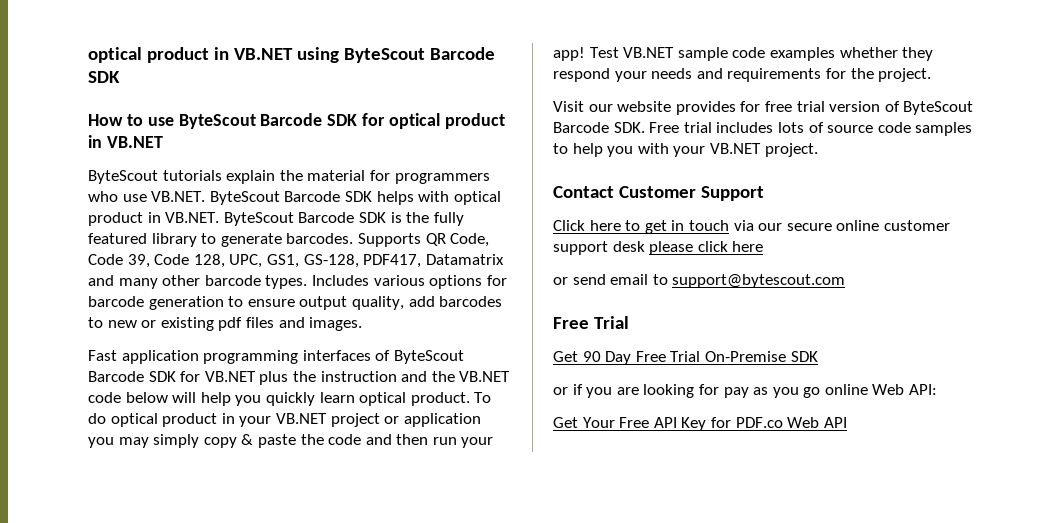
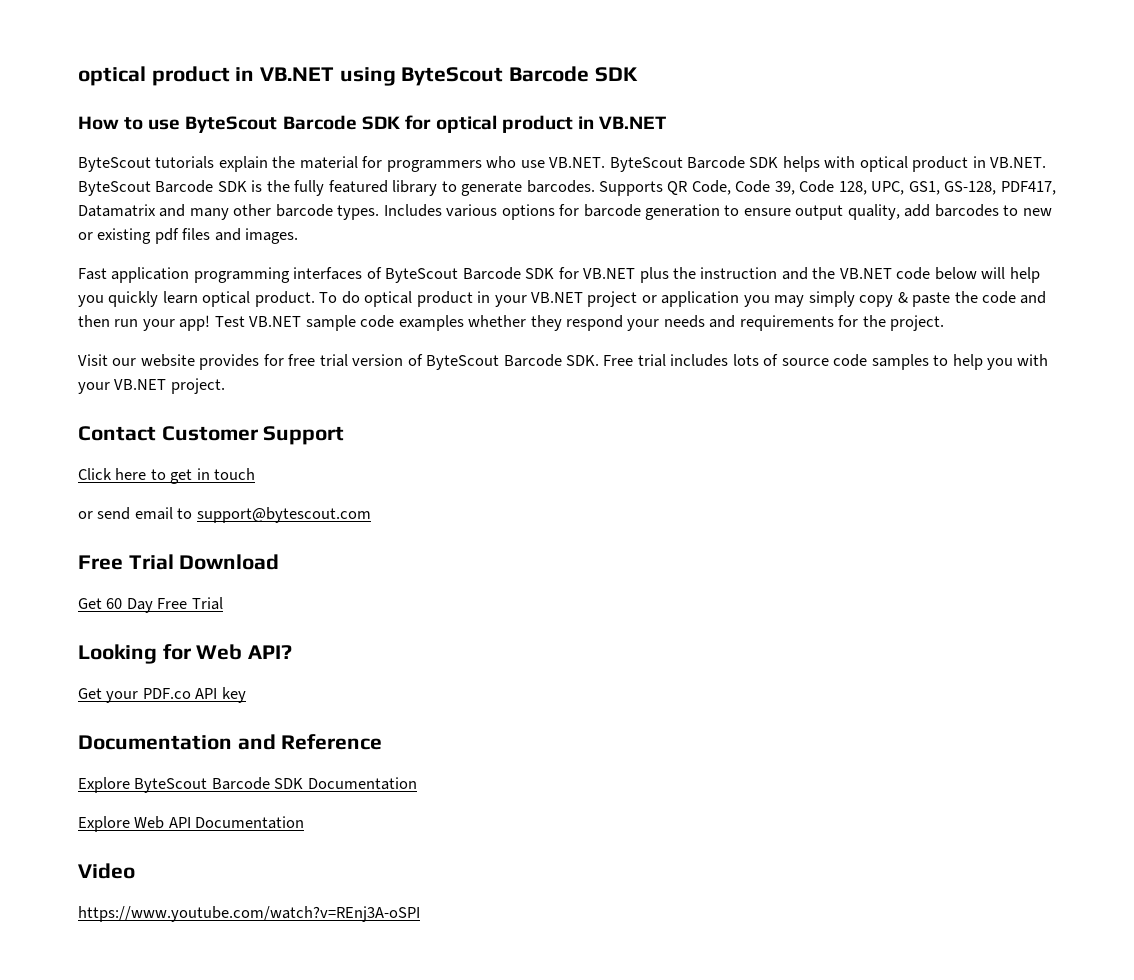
- Click here to get in touch via our secure online customer support desk please click here
+ Click here to get in touch
  or send email to support@bytescout.com
- Free Trial
- Get 90 Day Free Trial On-Premise SDK
- or if you are looking for pay as you go online Web API:
- Get Your Free API Key for PDF.co Web API
+ Free Trial Download
+ Get 60 Day Free Trial
+ Looking for Web API?
+ Get your PDF.co API key
+ Documentation and Reference
+ Explore ByteScout Barcode SDK Documentation
+ Explore Web API Documentation
+ Video
+ https://www.youtube.com/watch?v=REnj3A-oSPI

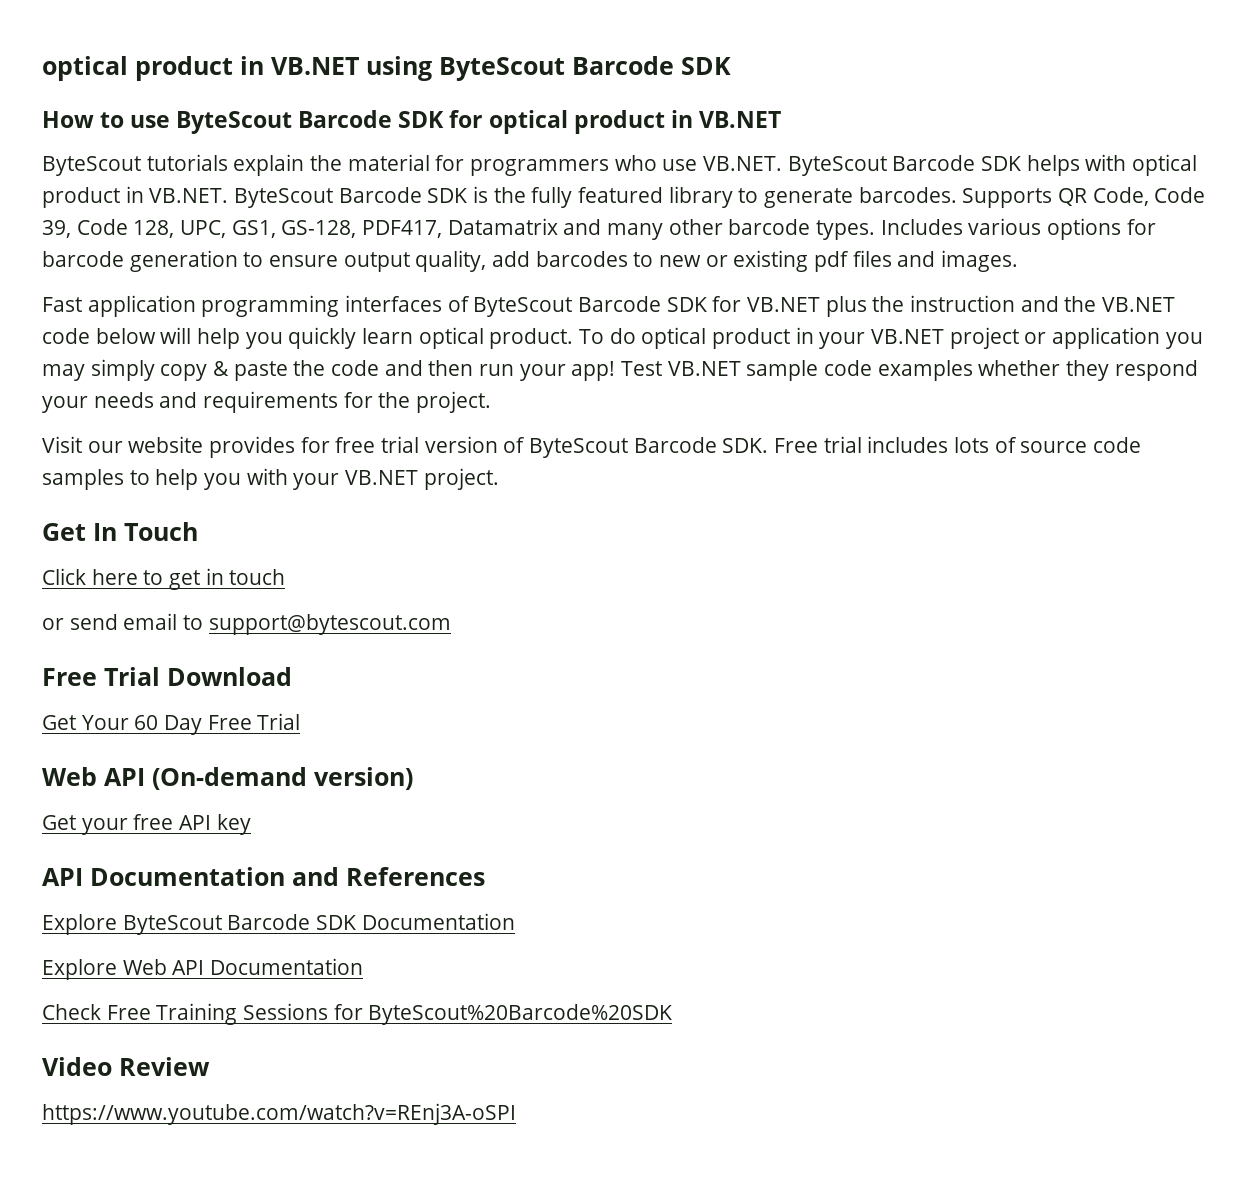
- Contact Customer Support
+ Get In Touch
- Get 60 Day Free Trial
+ Get Your 60 Day Free Trial
- Looking for Web API?
+ Web API (On-demand version)
- Get your PDF.co API key
+ Get your free API key
- Documentation and Reference
+ API Documentation and References
+ Check Free Training Sessions for ByteScout%20Barcode%20SDK
- Video
+ Video Review

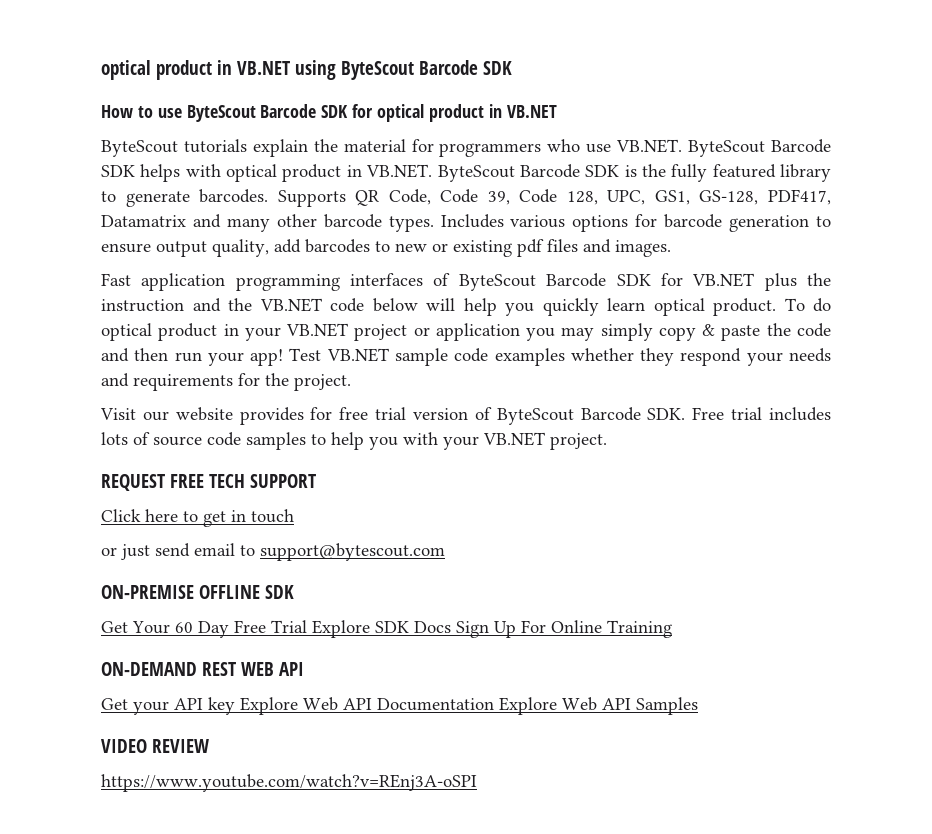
- Get In Touch
+ REQUEST FREE TECH SUPPORT
- or send email to support@bytescout.com
+ or just send email to support@bytescout.com
- Free Trial Download
+ ON-PREMISE OFFLINE SDK
- Get Your 60 Day Free Trial
- Web API (On-demand version)
+ Get Your 60 Day Free Trial Explore SDK Docs Sign Up For Online Training
+ ON-DEMAND REST WEB API
- Get your free API key
- API Documentation and References
- Explore ByteScout Barcode SDK Documentation
- Explore Web API Documentation
- Check Free Training Sessions for ByteScout%20Barcode%20SDK
- Video Review
+ Get your API key Explore Web API Documentation Explore Web API Samples
+ VIDEO REVIEW

